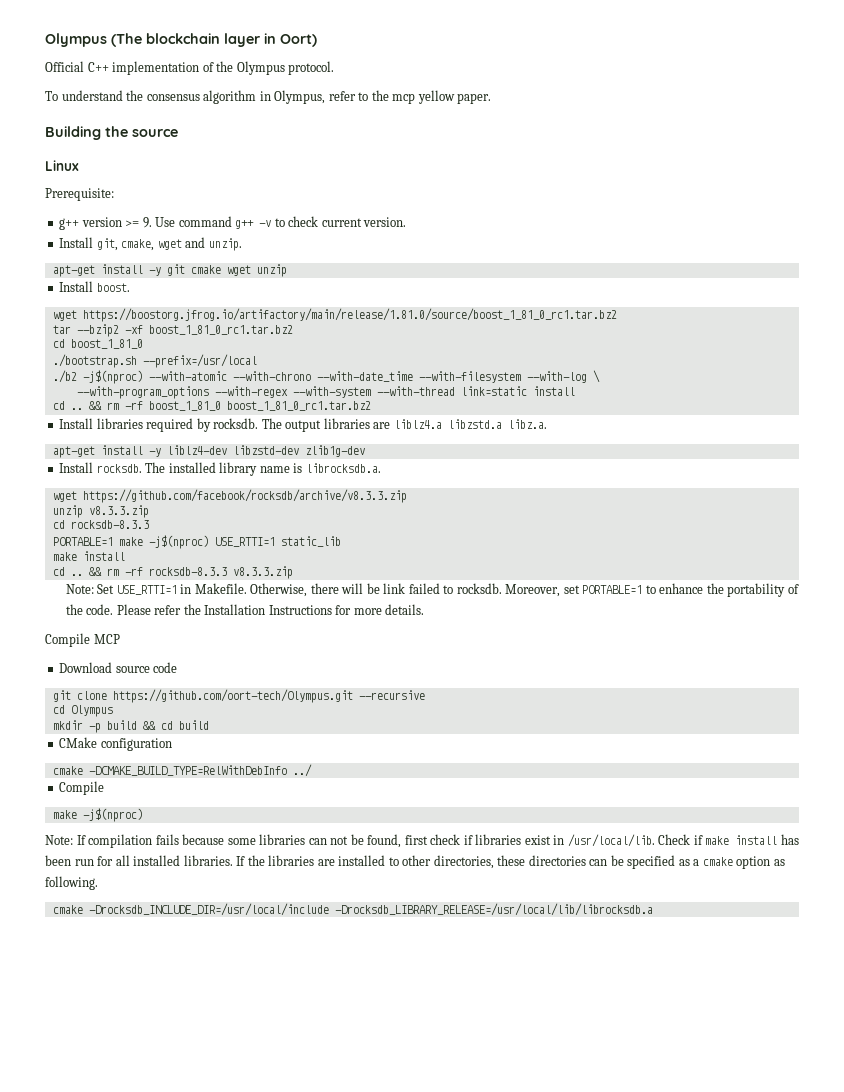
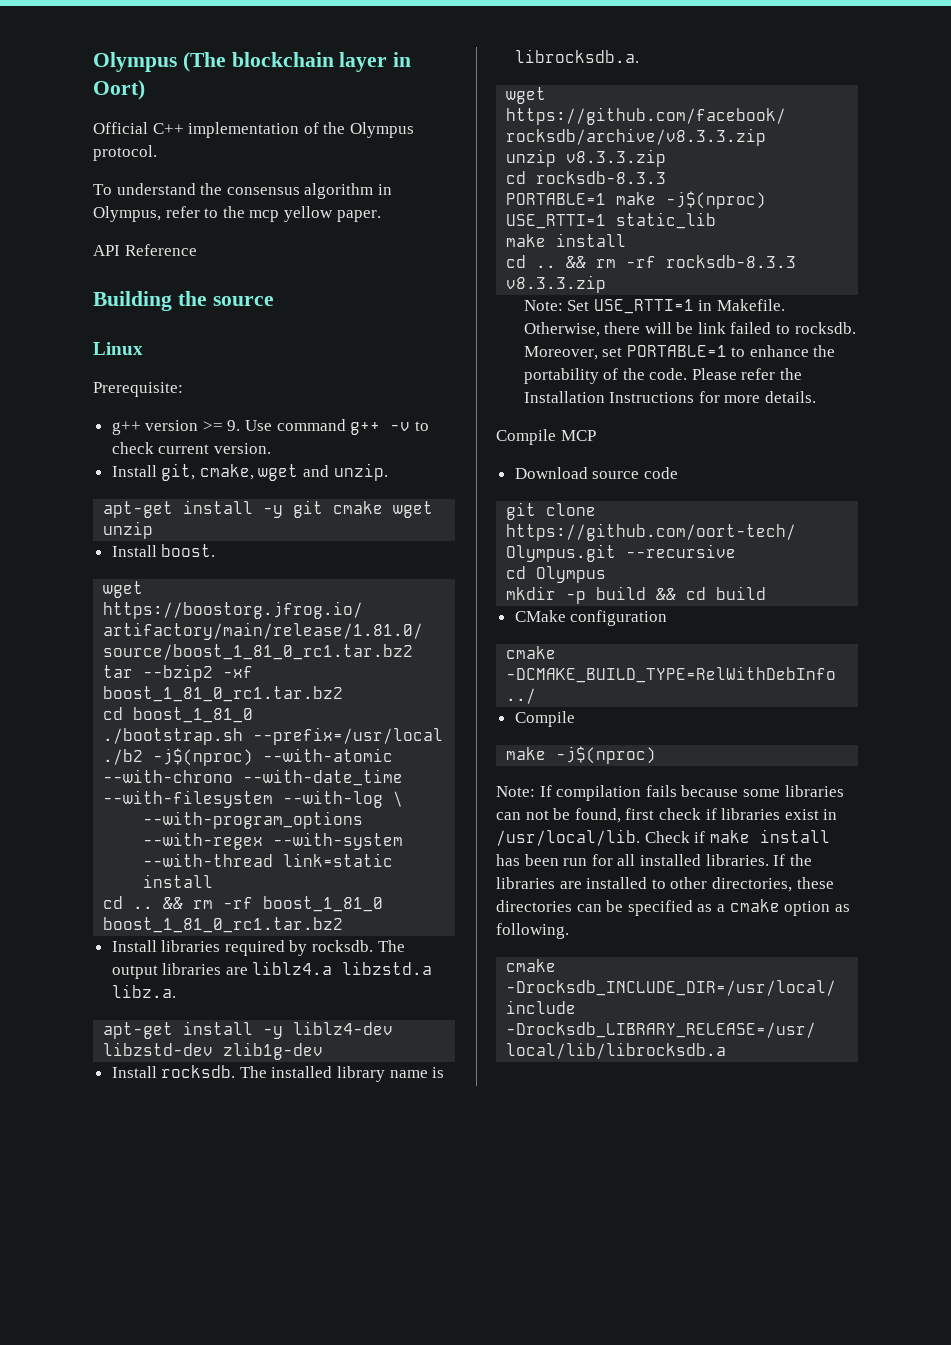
+ API Reference

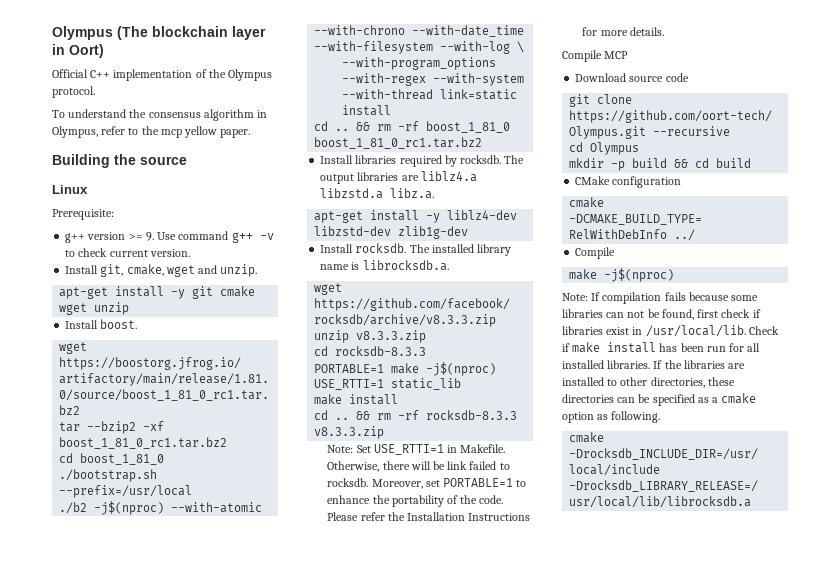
- API Reference

